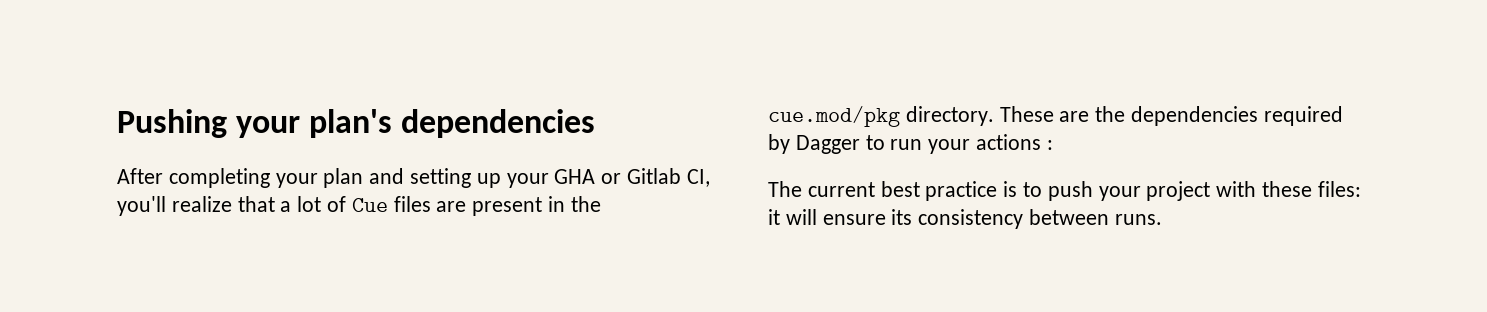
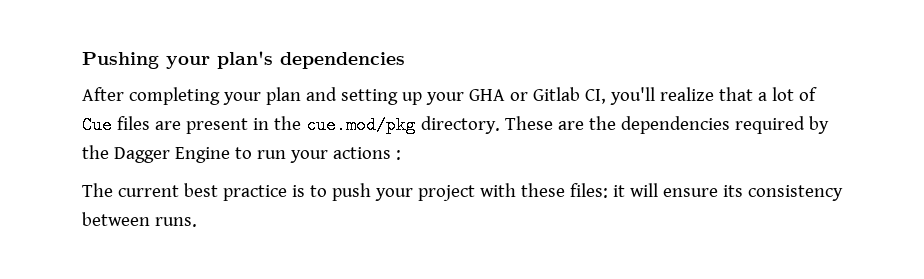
- These are the dependencies required by Dagger to run your actions :
+ These are the dependencies required by the Dagger Engine to run your actions :

